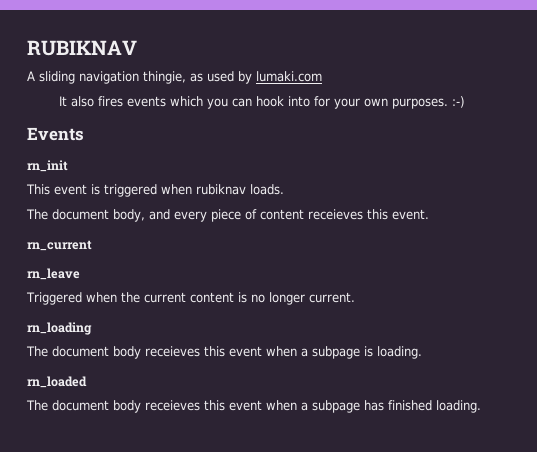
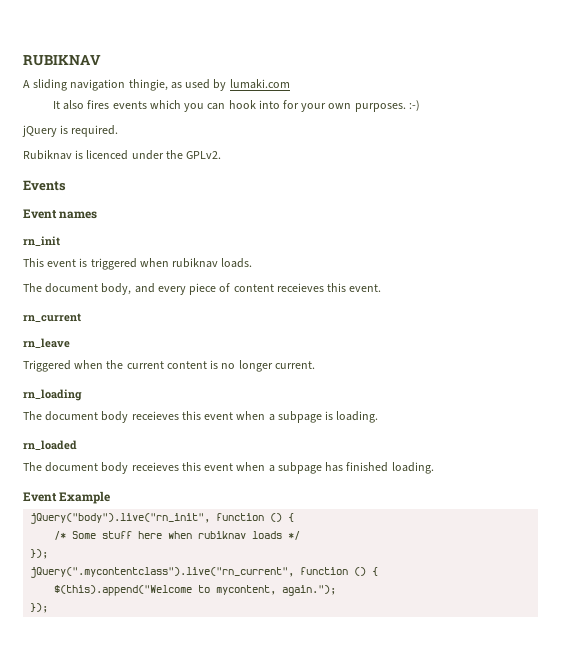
+ jQuery is required.
+ Rubiknav is licenced under the GPLv2.
+ Event names
+ Event Example
+ jQuery("body").live("rn_init", function () {
+ /* Some stuff here when rubiknav loads */
+ });
+ jQuery(".mycontentclass").live("rn_current", function () {
+ $(this).append("Welcome to mycontent, again.");
+ });

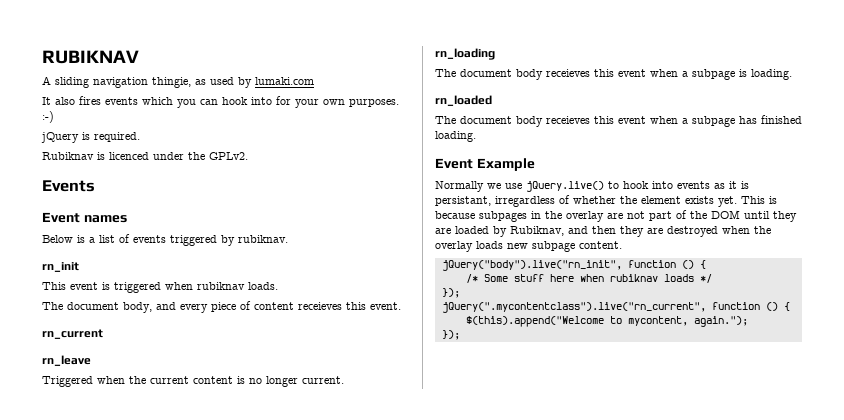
+ Below is a list of events triggered by rubiknav.
+ Normally we use jQuery.live() to hook into events as it is persistant, irregardless of whether the element exists yet. This is because subpages in the overlay are not part of the DOM until they are loaded by Rubiknav, and then they are destroyed when the overlay loads new subpage content.

